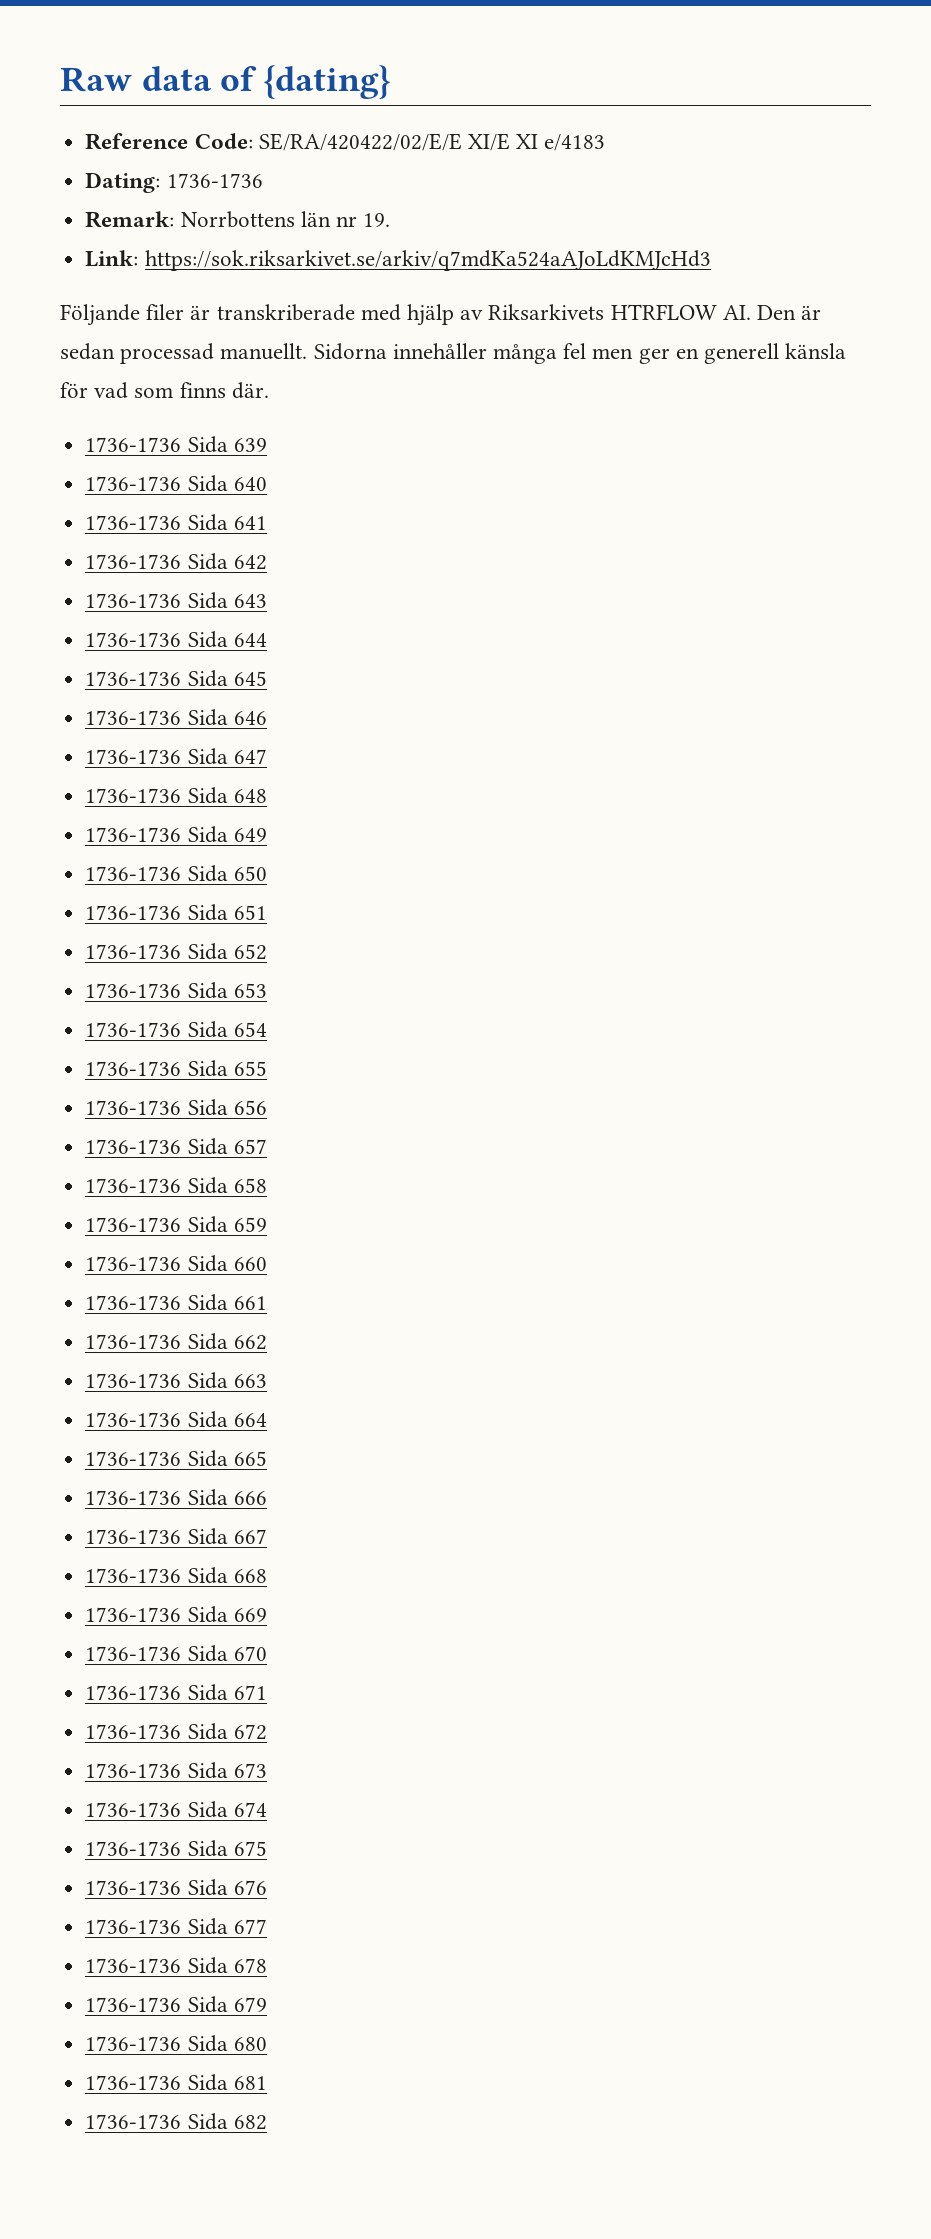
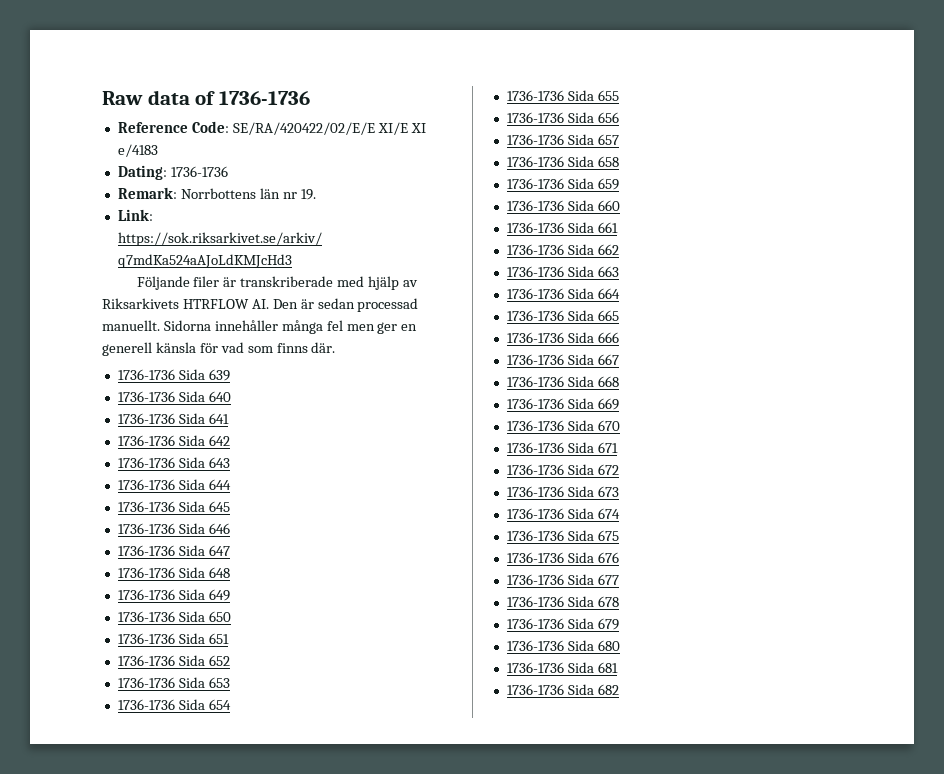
- Raw data of {dating}
+ Raw data of 1736-1736

